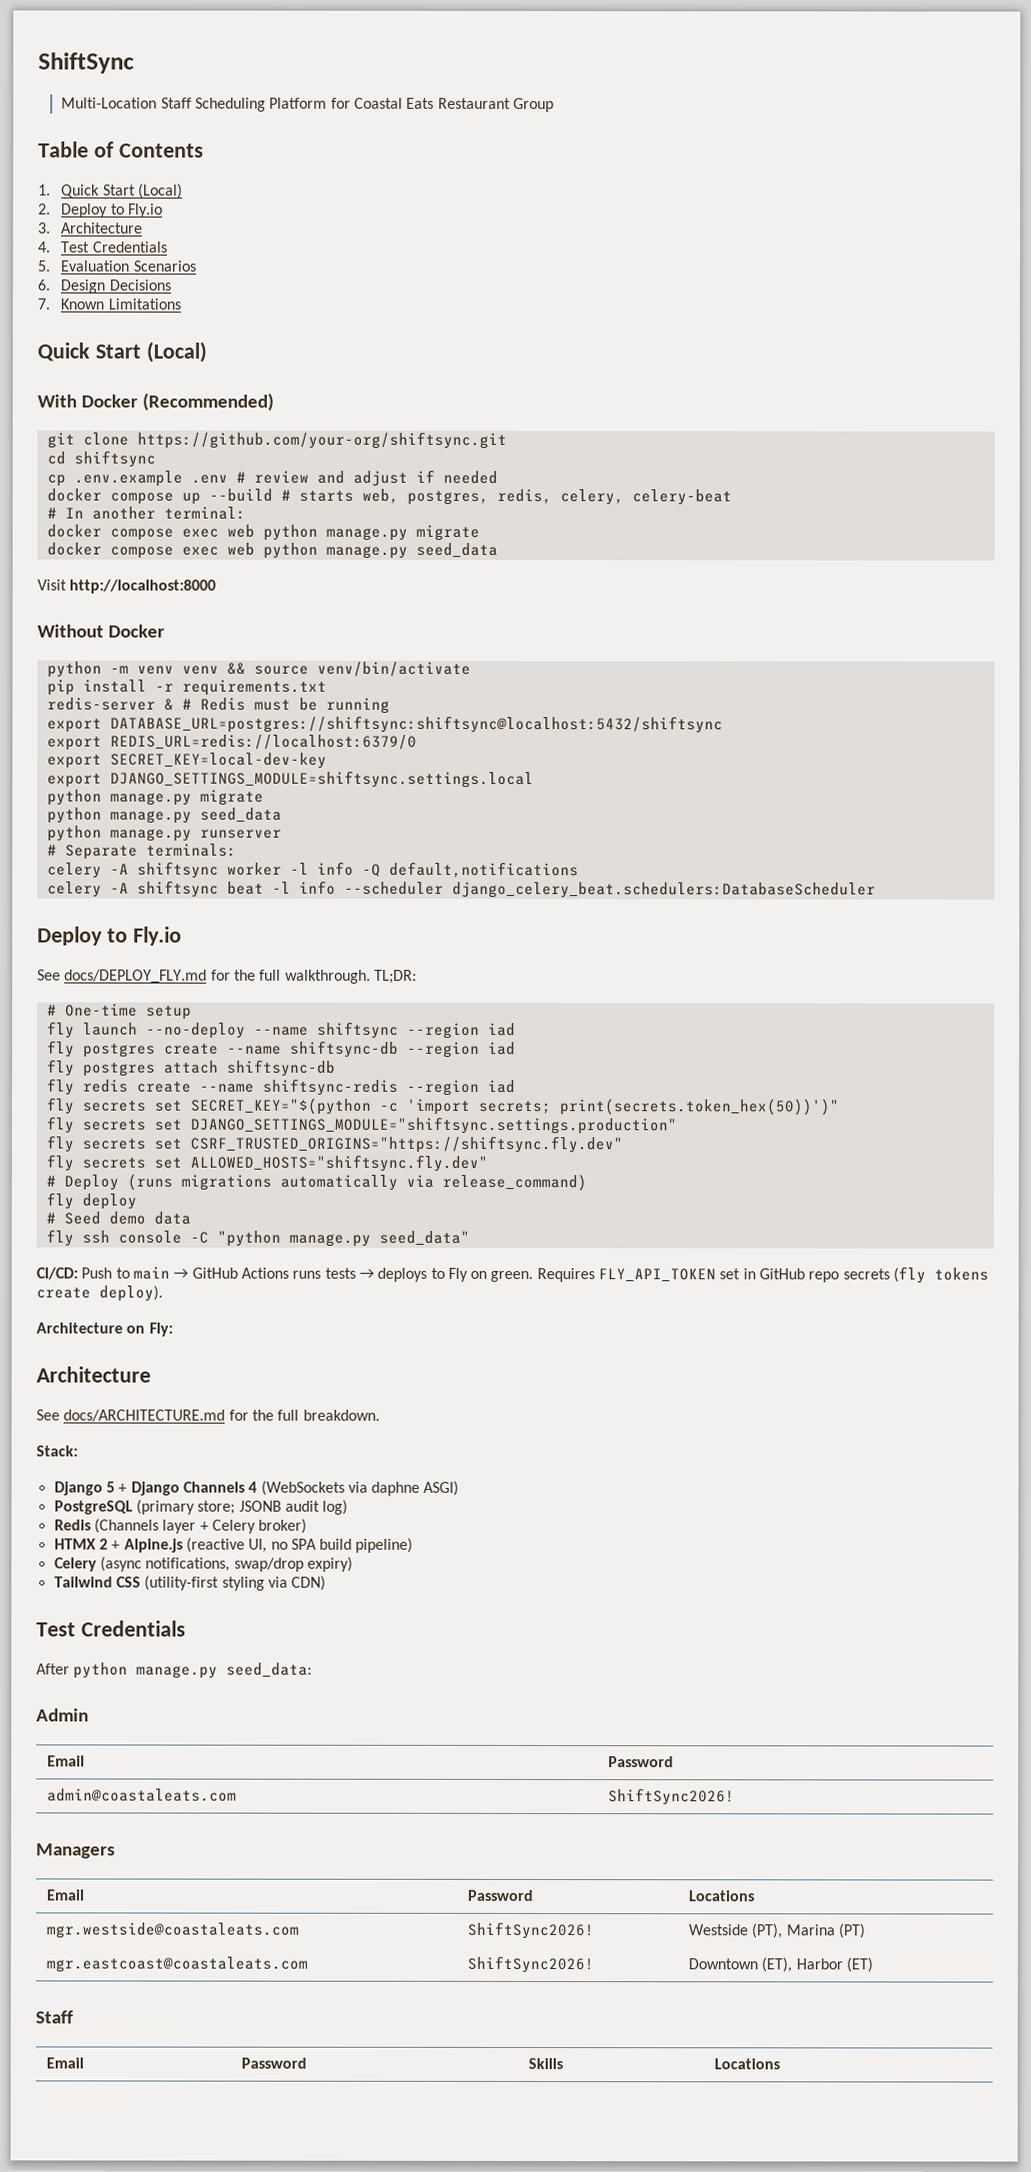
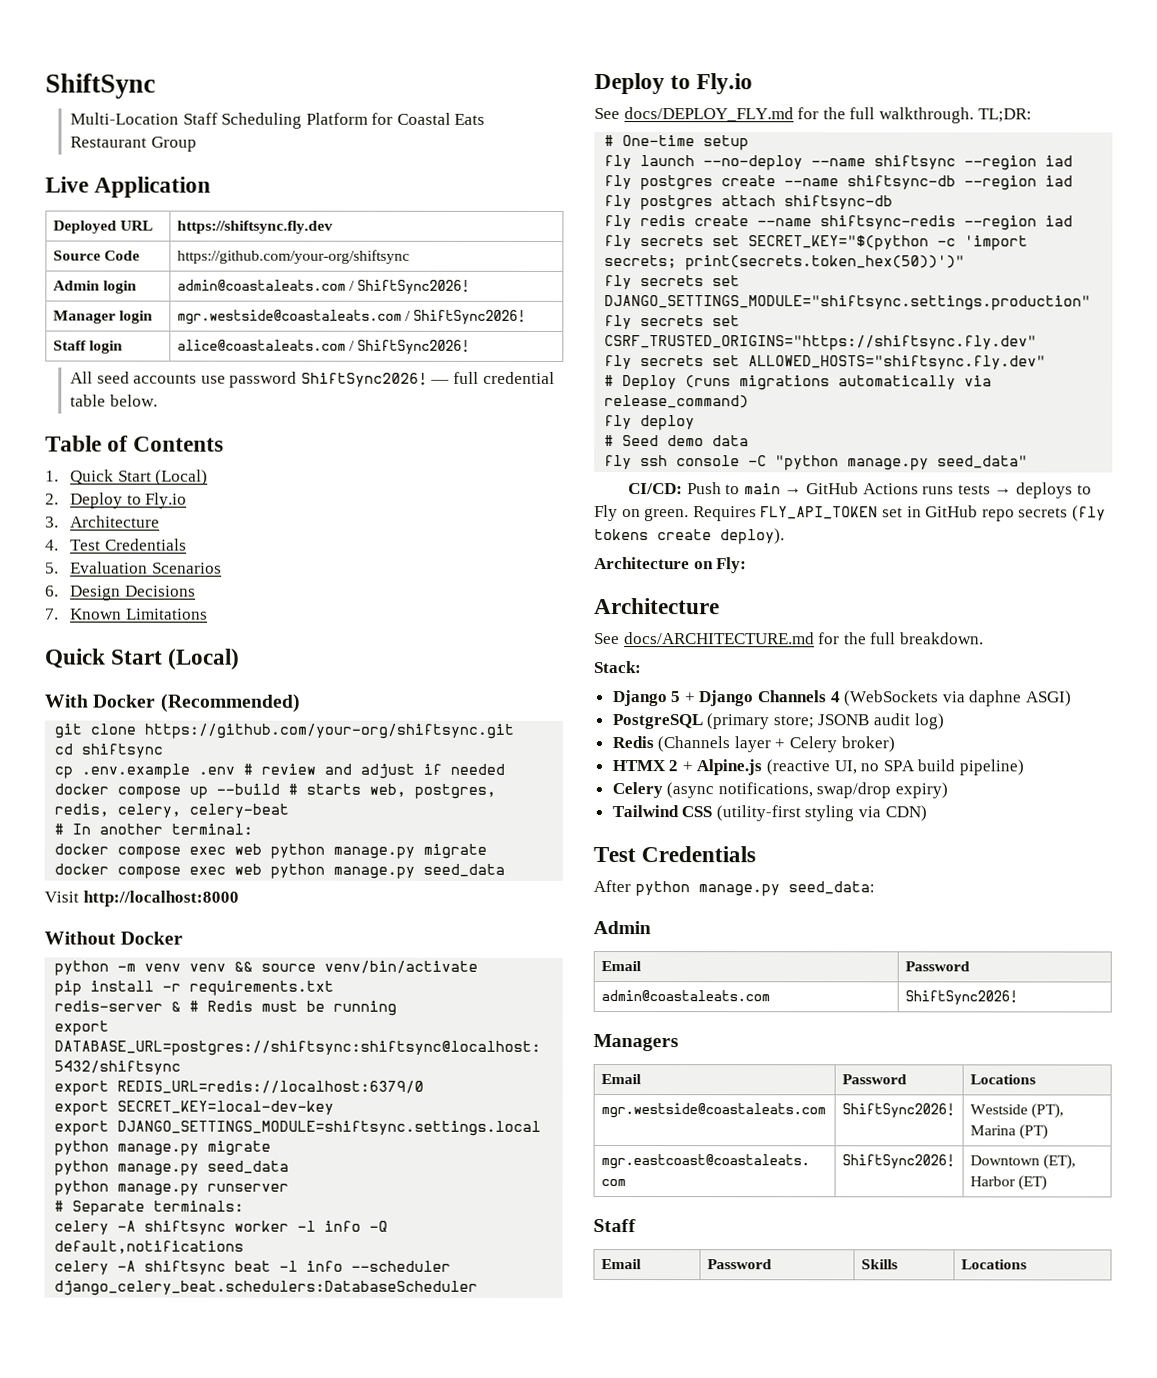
+ Live Application
+ Deployed URL | https://shiftsync.fly.dev
+ Source Code | https://github.com/your-org/shiftsync
+ Admin login | admin@coastaleats.com / ShiftSync2026!
+ Manager login | mgr.westside@coastaleats.com / ShiftSync2026!
+ Staff login | alice@coastaleats.com / ShiftSync2026!
+ All seed accounts use password ShiftSync2026! — full credential table below.

